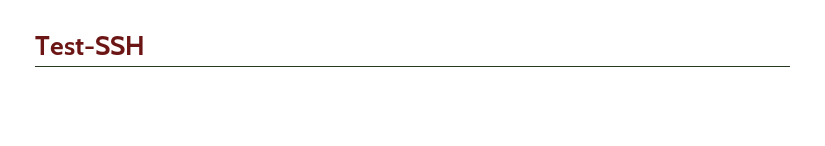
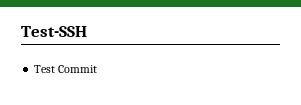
+ Test Commit

